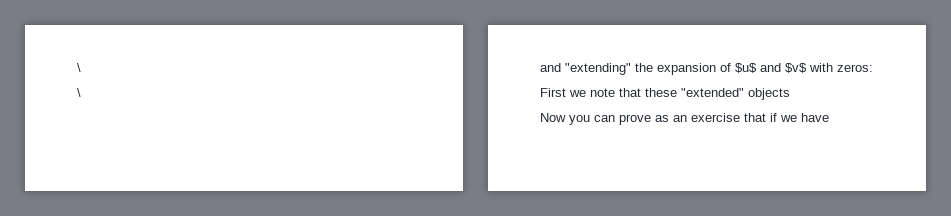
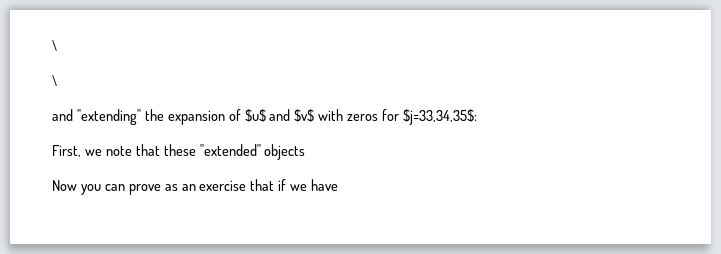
- and "extending" the expansion of $u$ and $v$ with zeros:
- First we note that these "extended" objects
+ and "extending" the expansion of $u$ and $v$ with zeros for $j=33,34,35$:
+ First, we note that these "extended" objects

